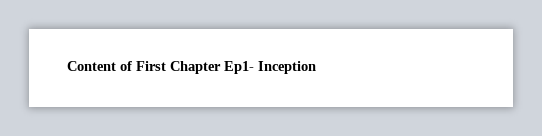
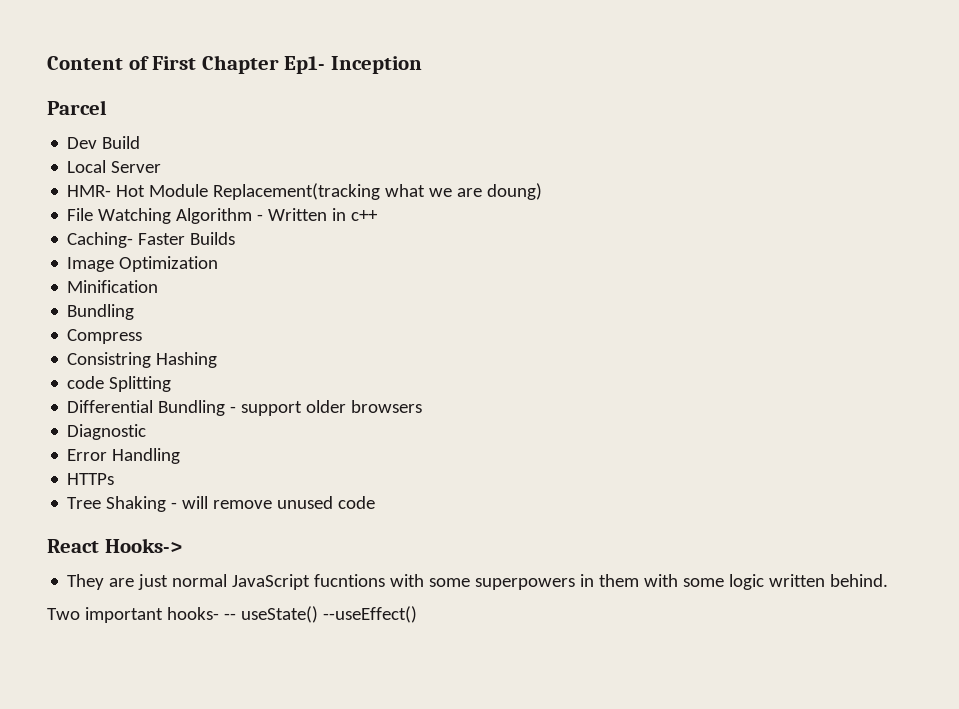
+ Parcel
+ Dev Build
+ Local Server
+ HMR- Hot Module Replacement(tracking what we are doung)
+ File Watching Algorithm - Written in c++
+ Caching- Faster Builds
+ Image Optimization
+ Minification
+ Bundling
+ Compress
+ Consistring Hashing
+ code Splitting
+ Differential Bundling - support older browsers
+ Diagnostic
+ Error Handling
+ HTTPs
+ Tree Shaking - will remove unused code
+ React Hooks->
+ They are just normal JavaScript fucntions with some superpowers in them with some logic written behind.
+ Two important hooks- -- useState() --useEffect()

